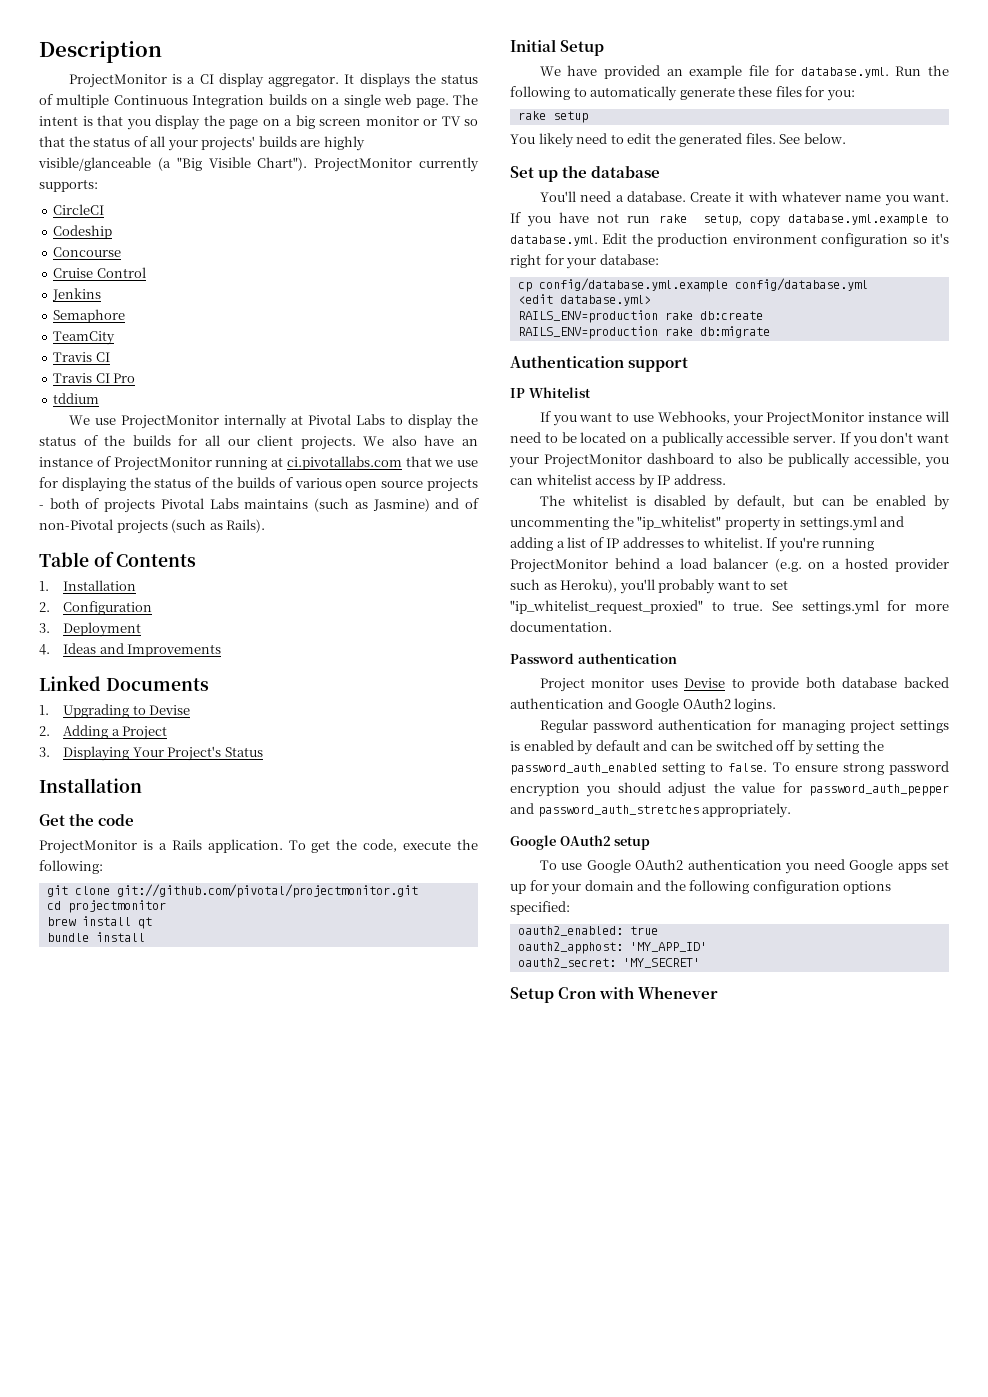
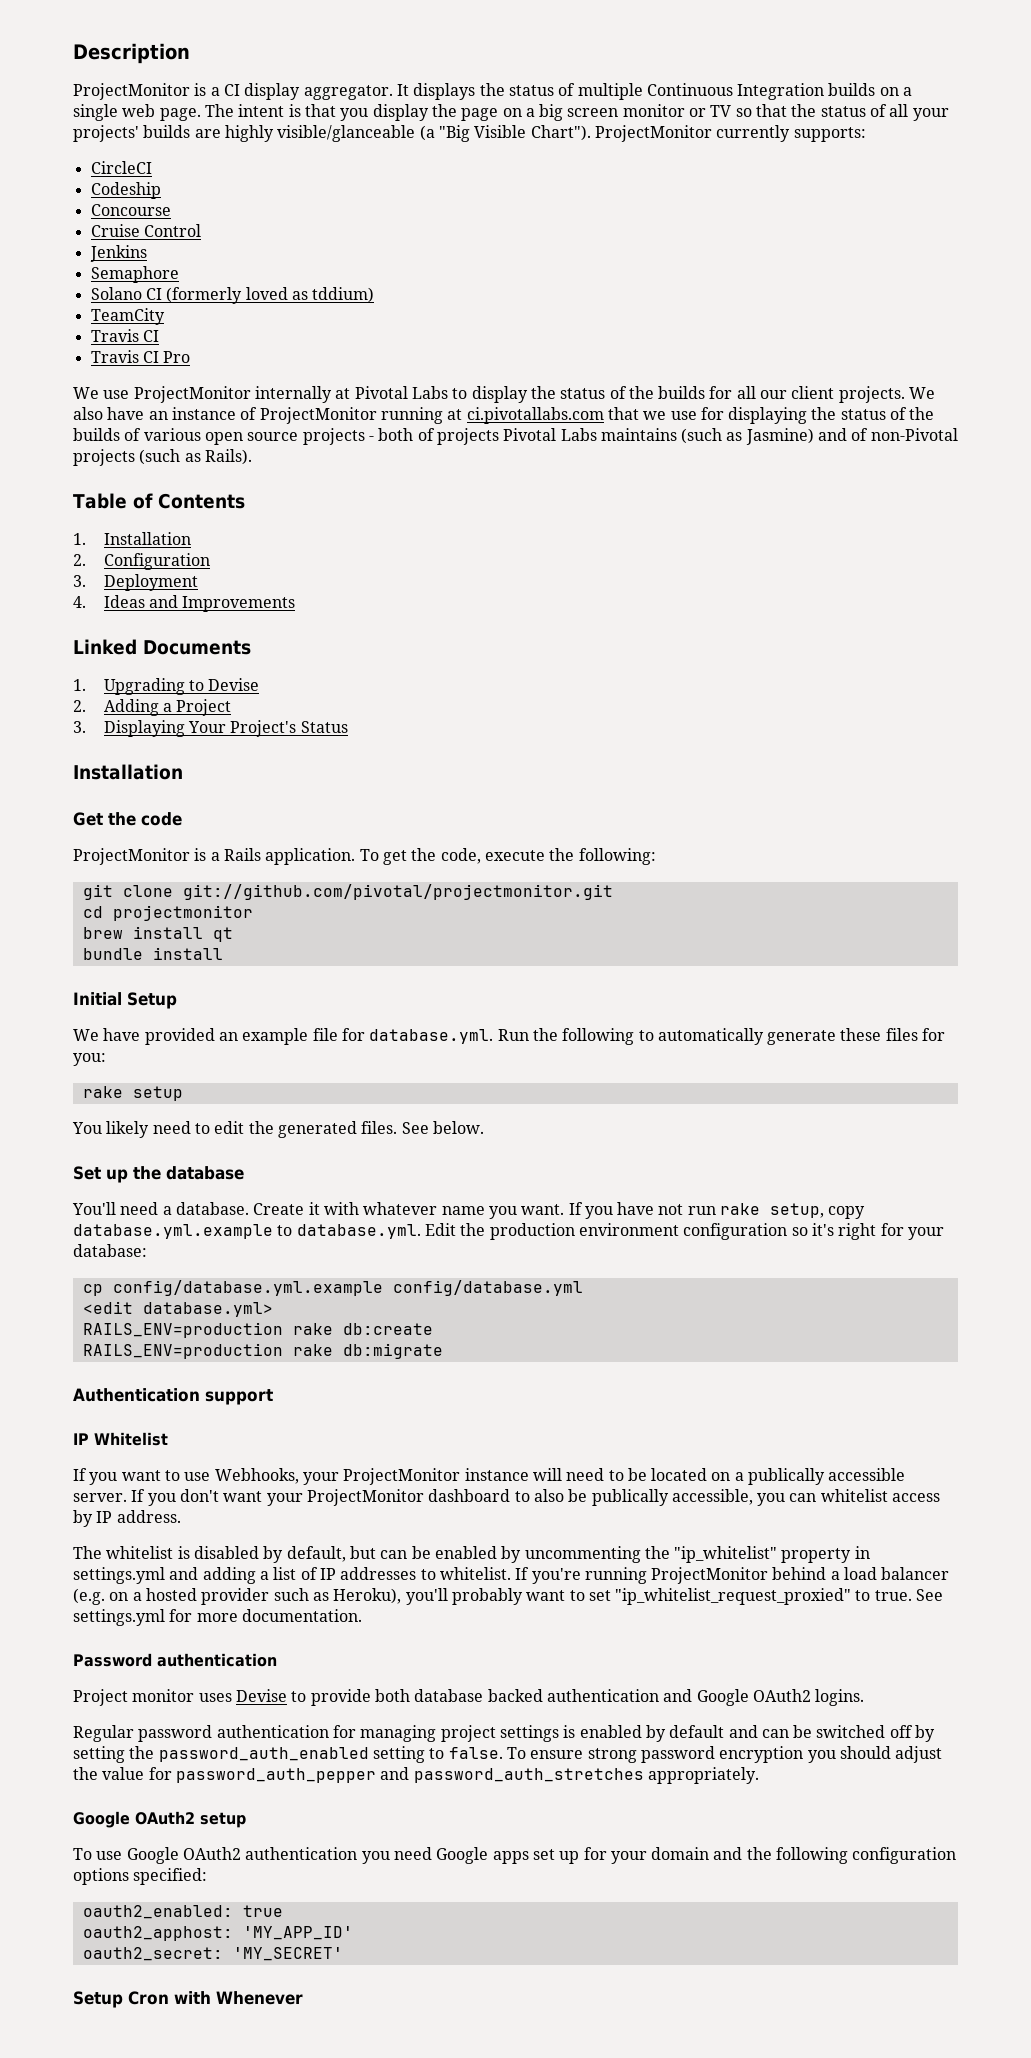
+ Solano CI (formerly loved as tddium)
- tddium

